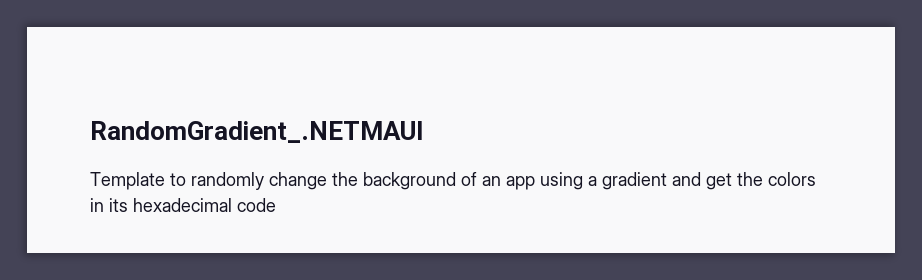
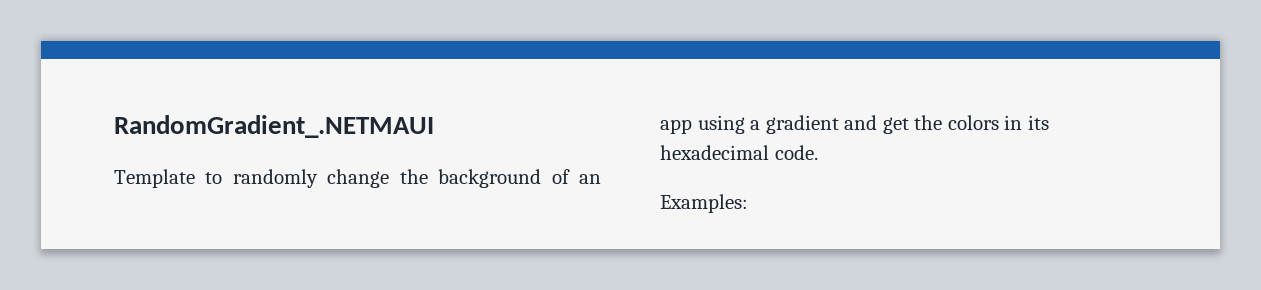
- Template to randomly change the background of an app using a gradient and get the colors in its hexadecimal code
+ Template to randomly change the background of an app using a gradient and get the colors in its hexadecimal code.
+ Examples:

